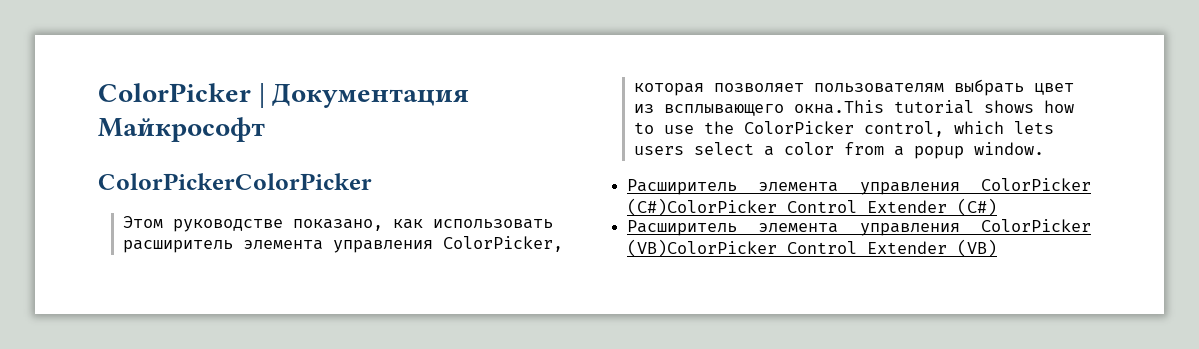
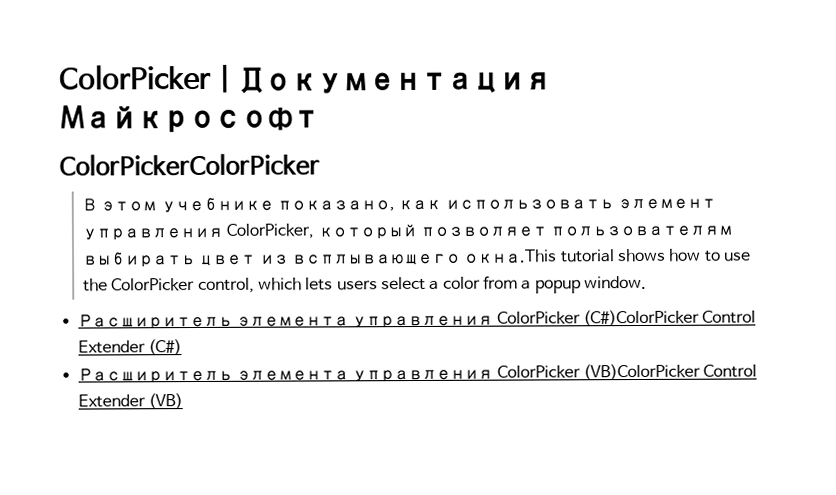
- Этом руководстве показано, как использовать расширитель элемента управления ColorPicker, которая позволяет пользователям выбрать цвет из всплывающего окна.This tutorial shows how to use the ColorPicker control, which lets users select a color from a popup window.
+ В этом учебнике показано, как использовать элемент управления ColorPicker, который позволяет пользователям выбирать цвет из всплывающего окна.This tutorial shows how to use the ColorPicker control, which lets users select a color from a popup window.

